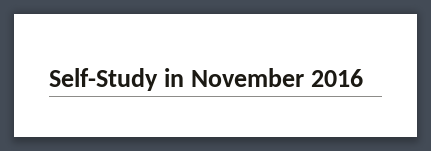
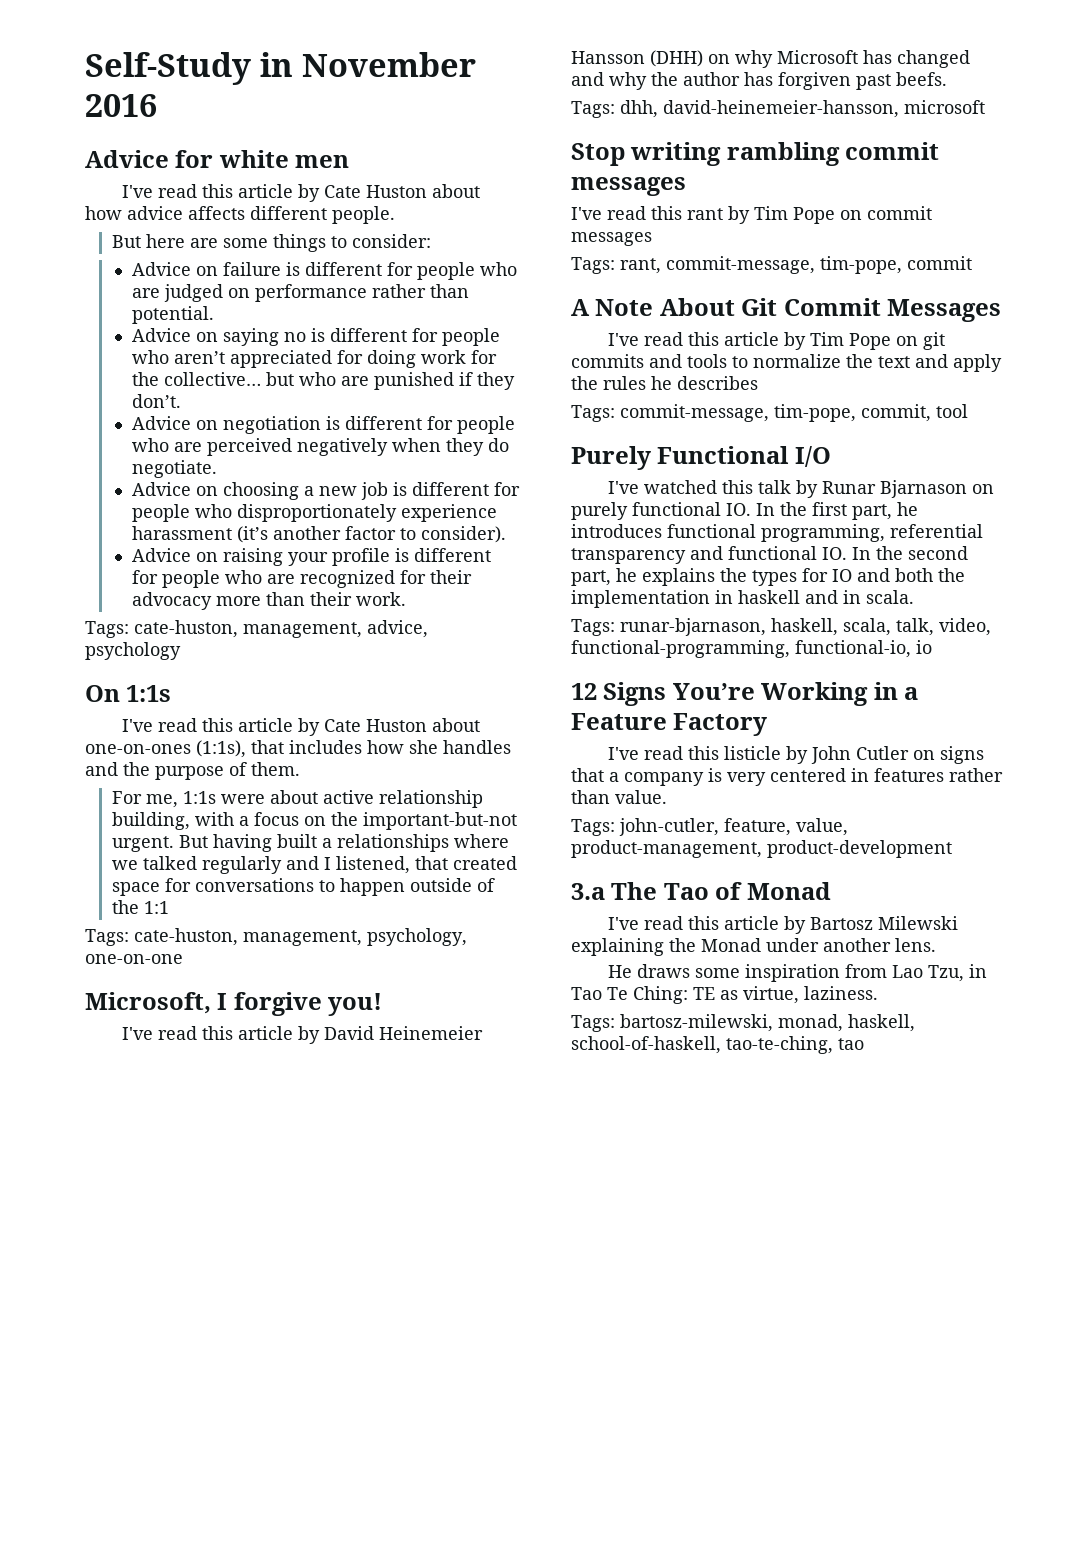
+ Advice for white men
+ I've read this article by Cate Huston about how advice affects different people.
+ But here are some things to consider:
+ Advice on failure is different for people who are judged on performance rather than potential.
+ Advice on saying no is different for people who aren’t appreciated for doing work for the collective… but who are punished if they don’t.
+ Advice on negotiation is different for people who are perceived negatively when they do negotiate.
+ Advice on choosing a new job is different for people who disproportionately experience harassment (it’s another factor to consider).
+ Advice on raising your profile is different for people who are recognized for their advocacy more than their work.
+ Tags: cate-huston, management, advice, psychology
+ On 1:1s
+ I've read this article by Cate Huston about one-on-ones (1:1s), that includes how she handles and the purpose of them.
+ For me, 1:1s were about active relationship building, with a focus on the important-but-not urgent. But having built a relationships where we talked regularly and I listened, that created space for conversations to happen outside of the 1:1
+ Tags: cate-huston, management, psychology, one-on-one
+ Microsoft, I forgive you!
+ I've read this article by David Heinemeier Hansson (DHH) on why Microsoft has changed and why the author has forgiven past beefs.
+ Tags: dhh, david-heinemeier-hansson, microsoft
+ Stop writing rambling commit messages
+ I've read this rant by Tim Pope on commit messages
+ Tags: rant, commit-message, tim-pope, commit
+ A Note About Git Commit Messages
+ I've read this article by Tim Pope on git commits and tools to normalize the text and apply the rules he describes
+ Tags: commit-message, tim-pope, commit, tool
+ Purely Functional I/O
+ I've watched this talk by Runar Bjarnason on purely functional IO. In the first part, he introduces functional programming, referential transparency and functional IO. In the second part, he explains the types for IO and both the implementation in haskell and in scala.
+ Tags: runar-bjarnason, haskell, scala, talk, video, functional-programming, functional-io, io
+ 12 Signs You’re Working in a Feature Factory
+ I've read this listicle by John Cutler on signs that a company is very centered in features rather than value.
+ Tags: john-cutler, feature, value, product-management, product-development
+ 3.a The Tao of Monad
+ I've read this article by Bartosz Milewski explaining the Monad under another lens.
+ He draws some inspiration from Lao Tzu, in Tao Te Ching: TE as virtue, laziness.
+ Tags: bartosz-milewski, monad, haskell, school-of-haskell, tao-te-ching, tao

